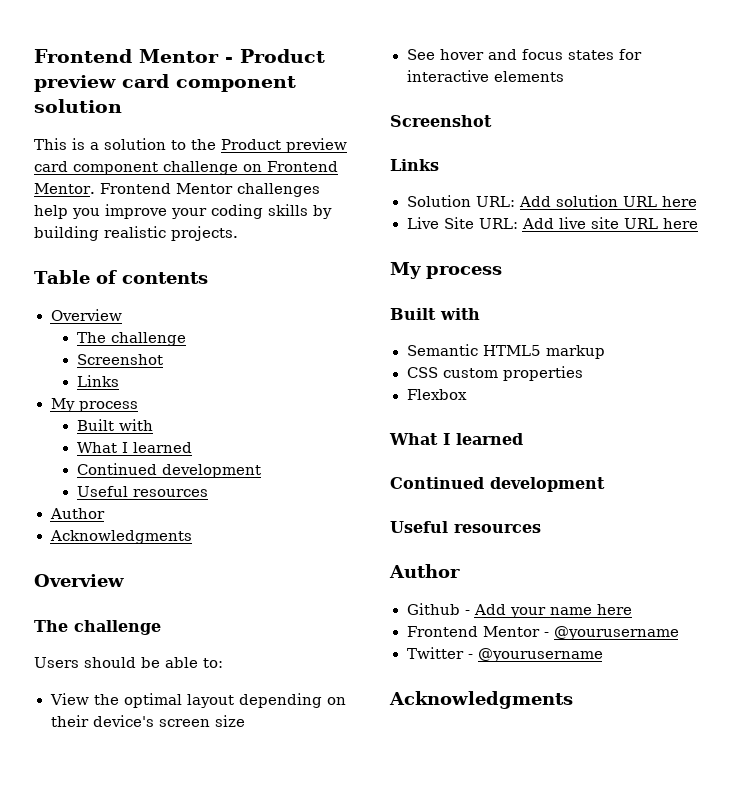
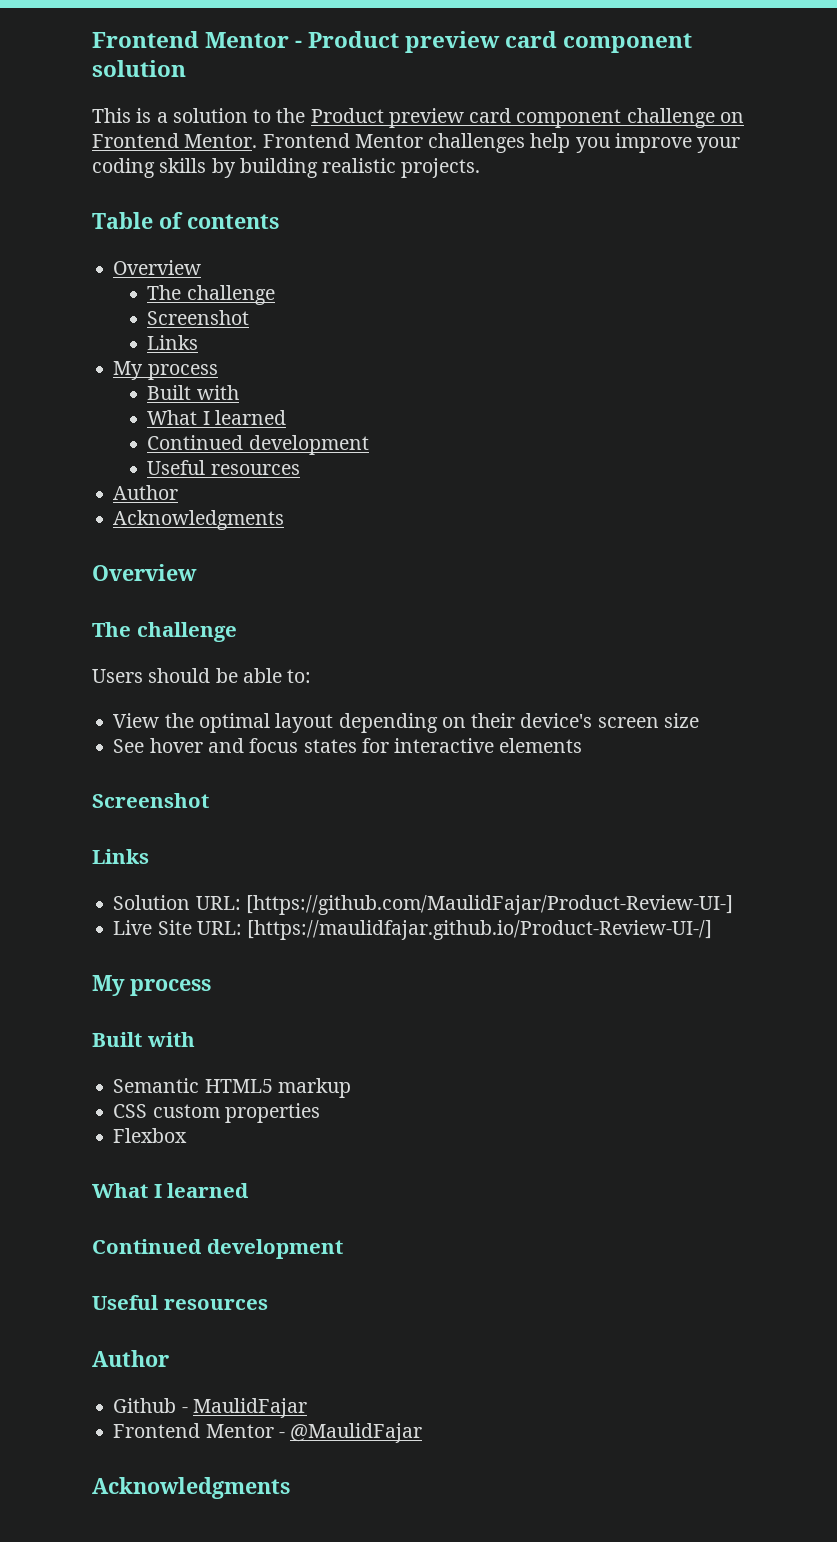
- Solution URL: Add solution URL here
+ Solution URL: [https://github.com/MaulidFajar/Product-Review-UI-]
- Live Site URL: Add live site URL here
+ Live Site URL: [https://maulidfajar.github.io/Product-Review-UI-/]
- Github - Add your name here
- Frontend Mentor - @yourusername
- Twitter - @yourusername
+ Github - MaulidFajar
+ Frontend Mentor - @MaulidFajar

